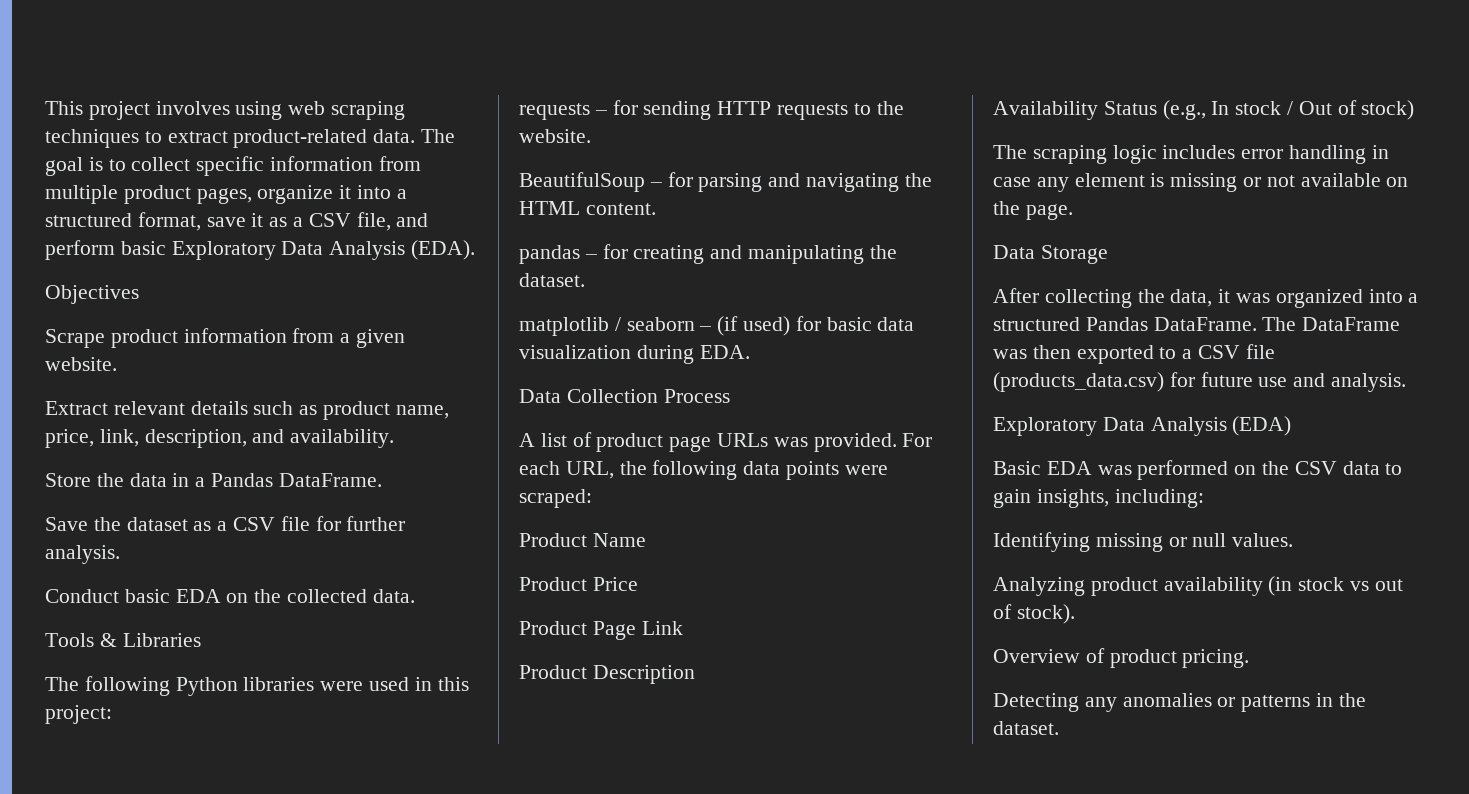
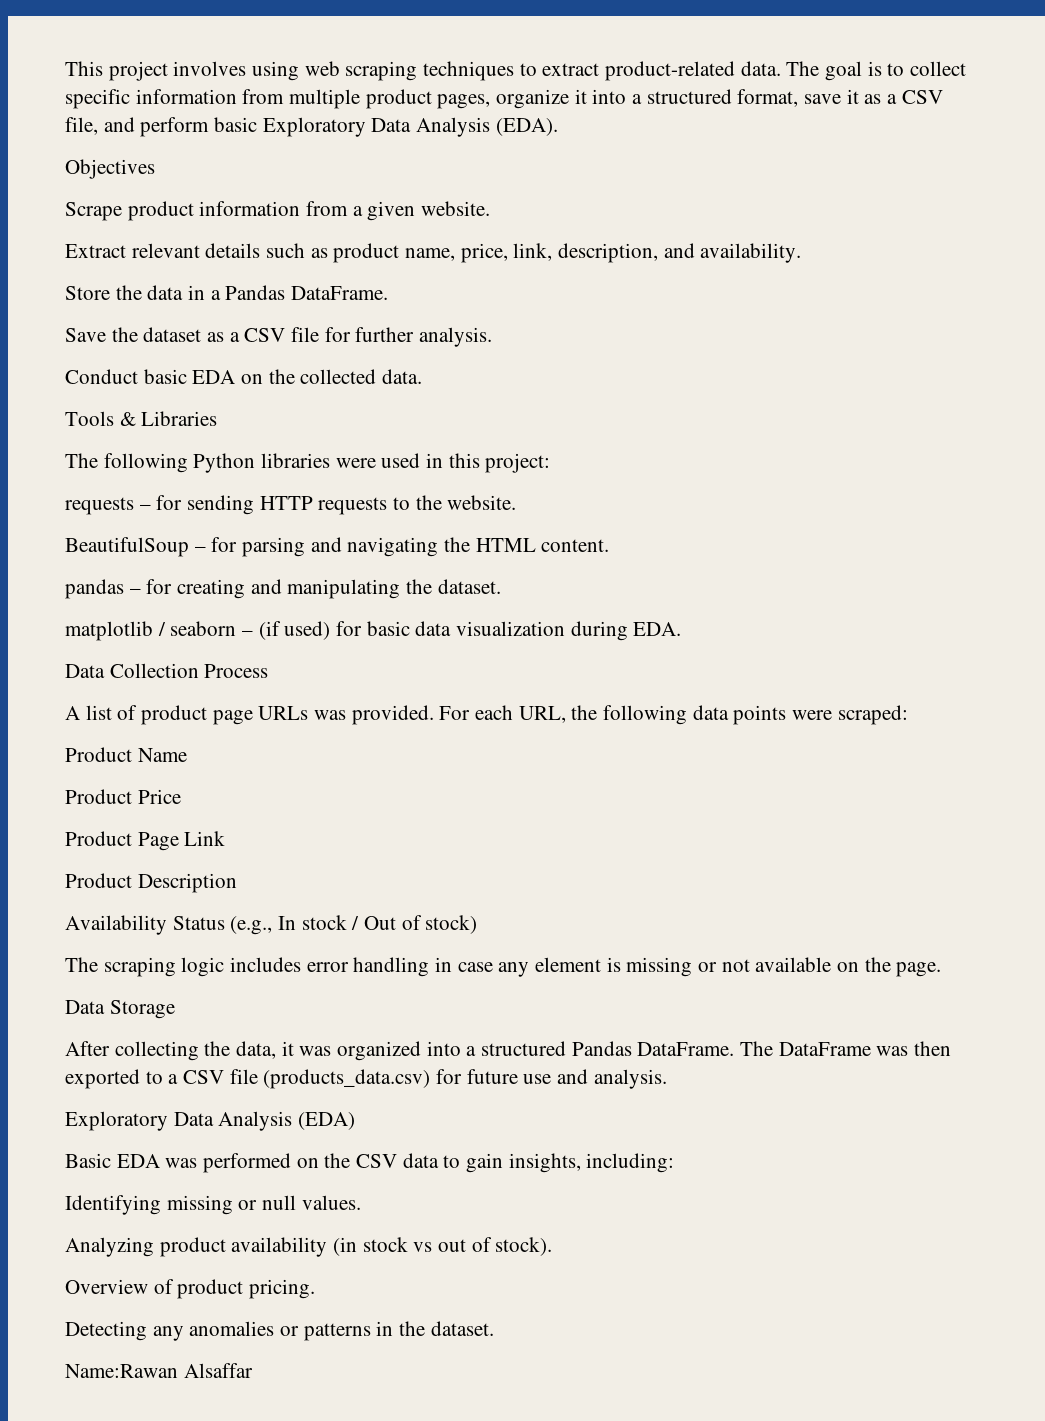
+ Name:Rawan Alsaffar

